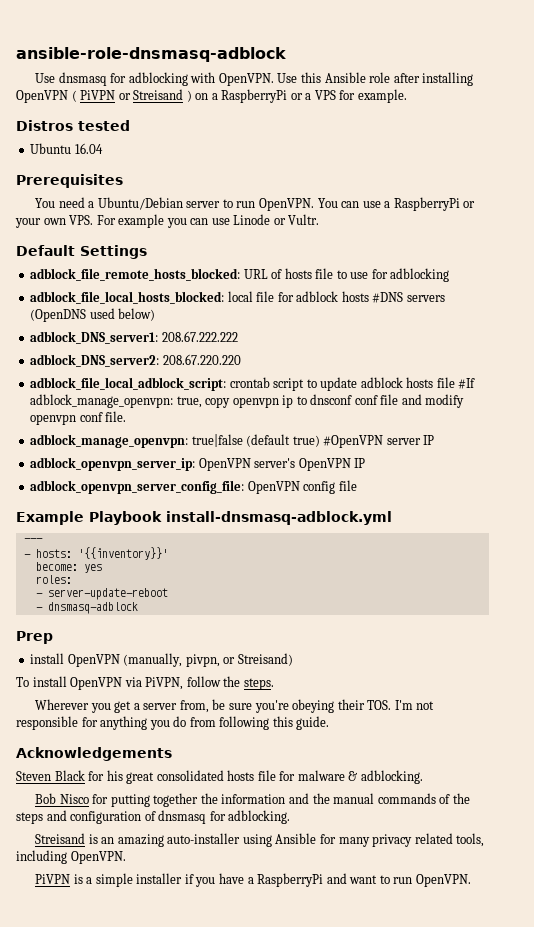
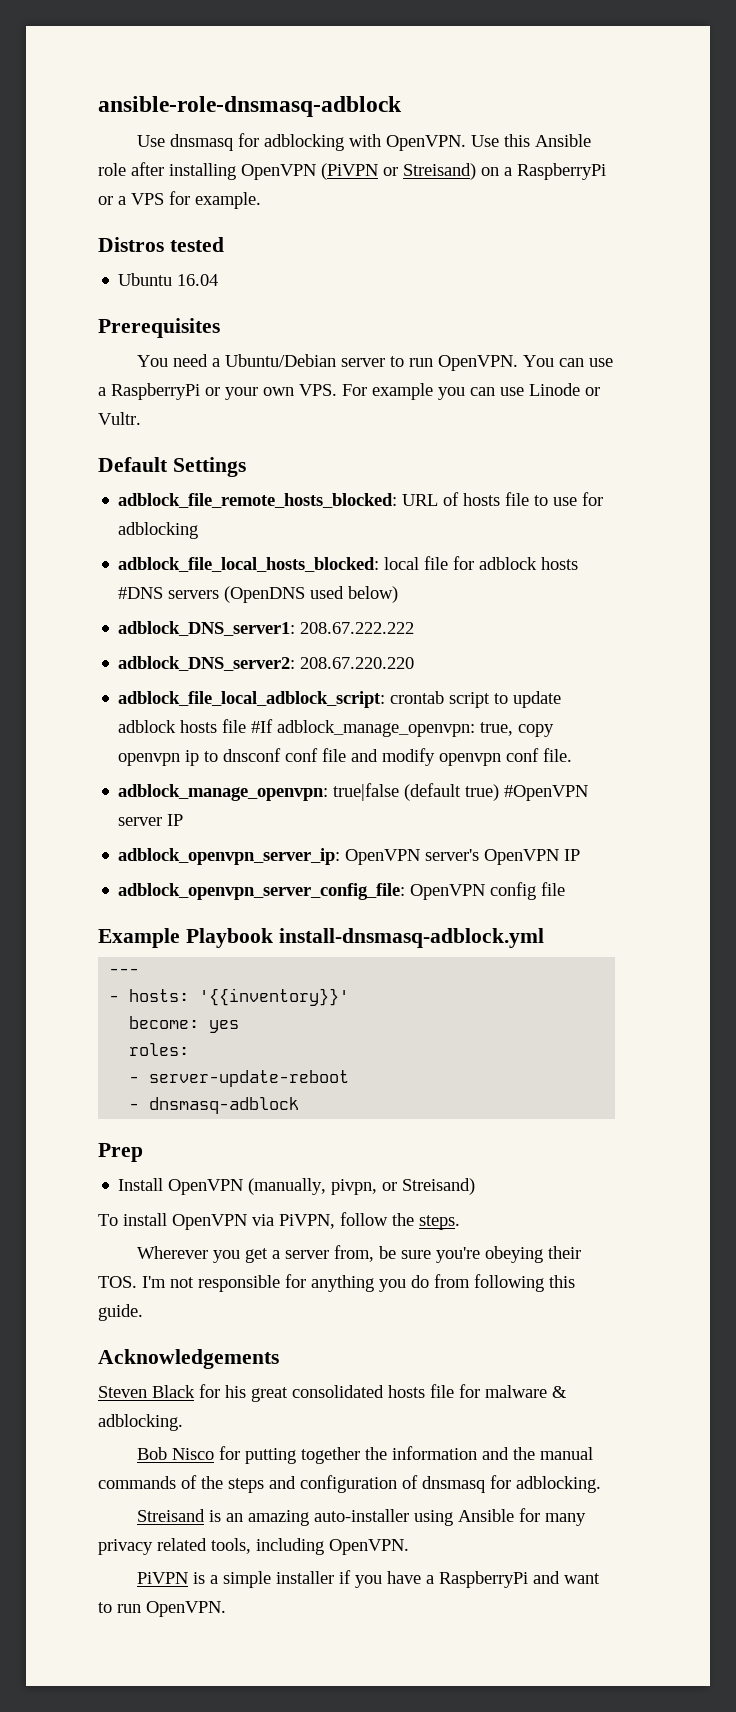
- Use this Ansible role after installing OpenVPN ( PiVPN or Streisand ) on a RaspberryPi or a VPS for example.
+ Use this Ansible role after installing OpenVPN (PiVPN or Streisand) on a RaspberryPi or a VPS for example.
- install OpenVPN (manually, pivpn, or Streisand)
+ Install OpenVPN (manually, pivpn, or Streisand)

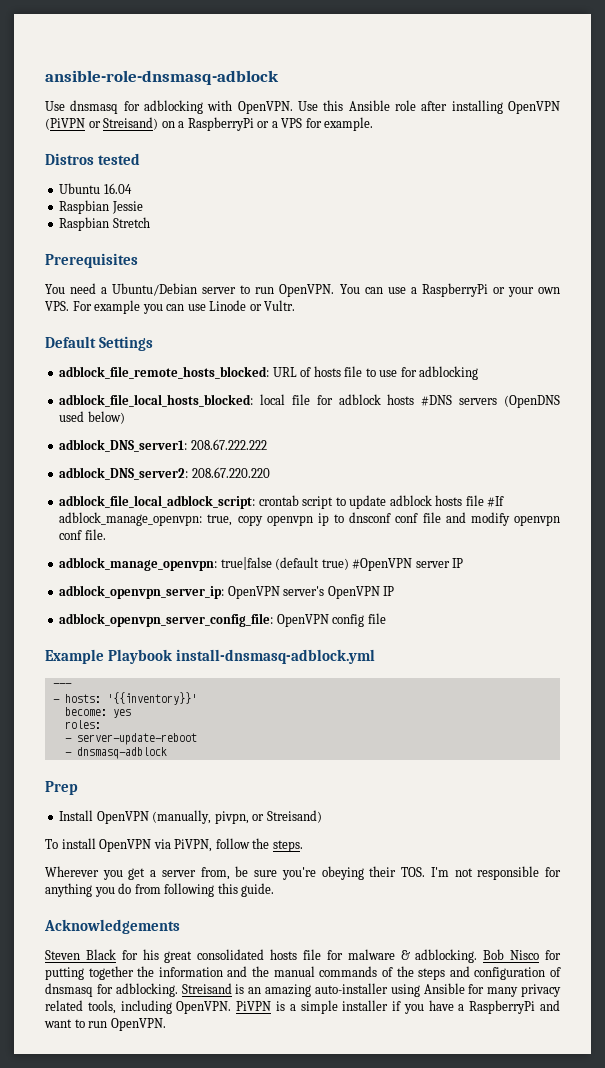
+ Raspbian Jessie
+ Raspbian Stretch
- Steven Black for his great consolidated hosts file for malware & adblocking.
- Bob Nisco for putting together the information and the manual commands of the steps and configuration of dnsmasq for adblocking.
- Streisand is an amazing auto-installer using Ansible for many privacy related tools, including OpenVPN.
- PiVPN is a simple installer if you have a RaspberryPi and want to run OpenVPN.
+ Steven Black for his great consolidated hosts file for malware & adblocking. Bob Nisco for putting together the information and the manual commands of the steps and configuration of dnsmasq for adblocking. Streisand is an amazing auto-installer using Ansible for many privacy related tools, including OpenVPN. PiVPN is a simple installer if you have a RaspberryPi and want to run OpenVPN.

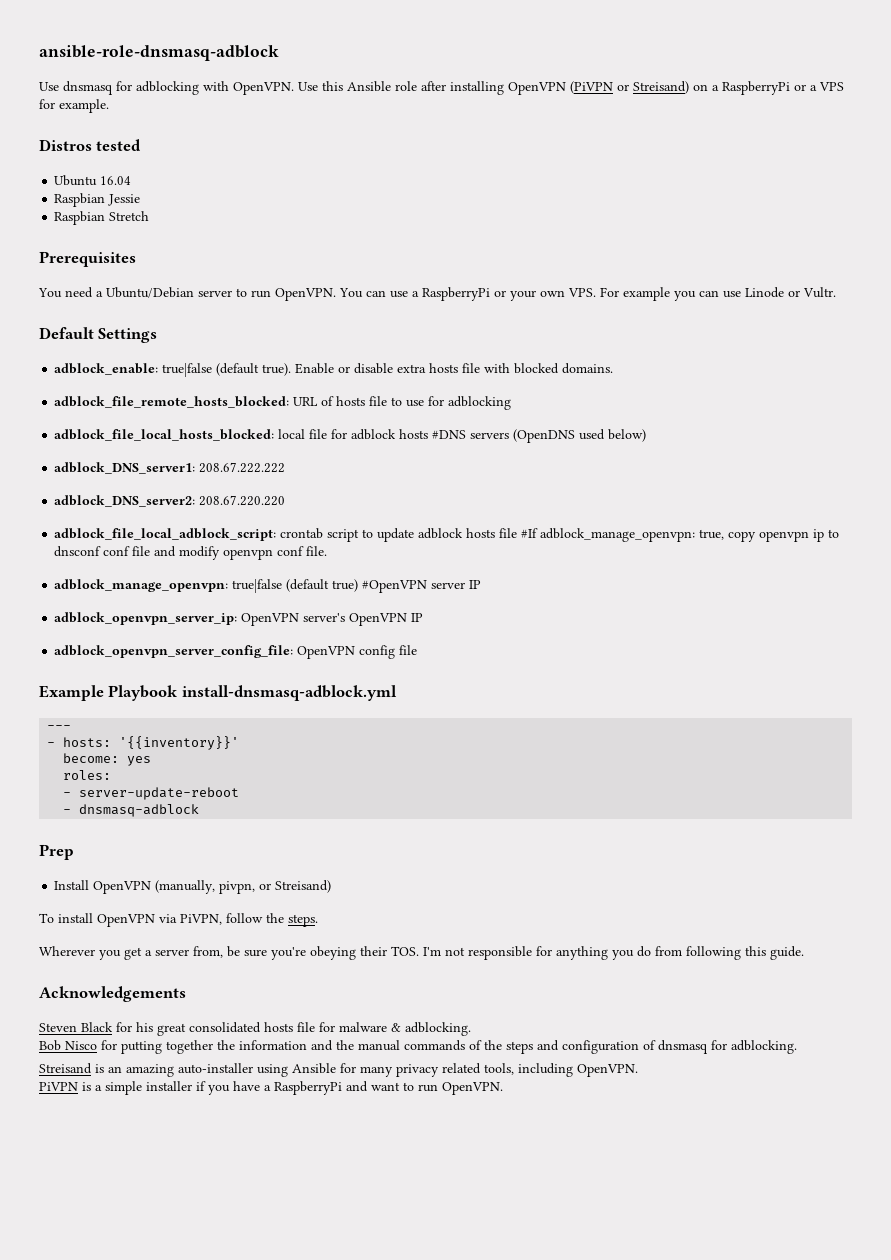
+ adblock_enable: true|false (default true). Enable or disable extra hosts file with blocked domains.
- Steven Black for his great consolidated hosts file for malware & adblocking. Bob Nisco for putting together the information and the manual commands of the steps and configuration of dnsmasq for adblocking. Streisand is an amazing auto-installer using Ansible for many privacy related tools, including OpenVPN. PiVPN is a simple installer if you have a RaspberryPi and want to run OpenVPN.
+ Steven Black for his great consolidated hosts file for malware & adblocking.
+ Bob Nisco for putting together the information and the manual commands of the steps and configuration of dnsmasq for adblocking.
+ Streisand is an amazing auto-installer using Ansible for many privacy related tools, including OpenVPN.
+ PiVPN is a simple installer if you have a RaspberryPi and want to run OpenVPN.

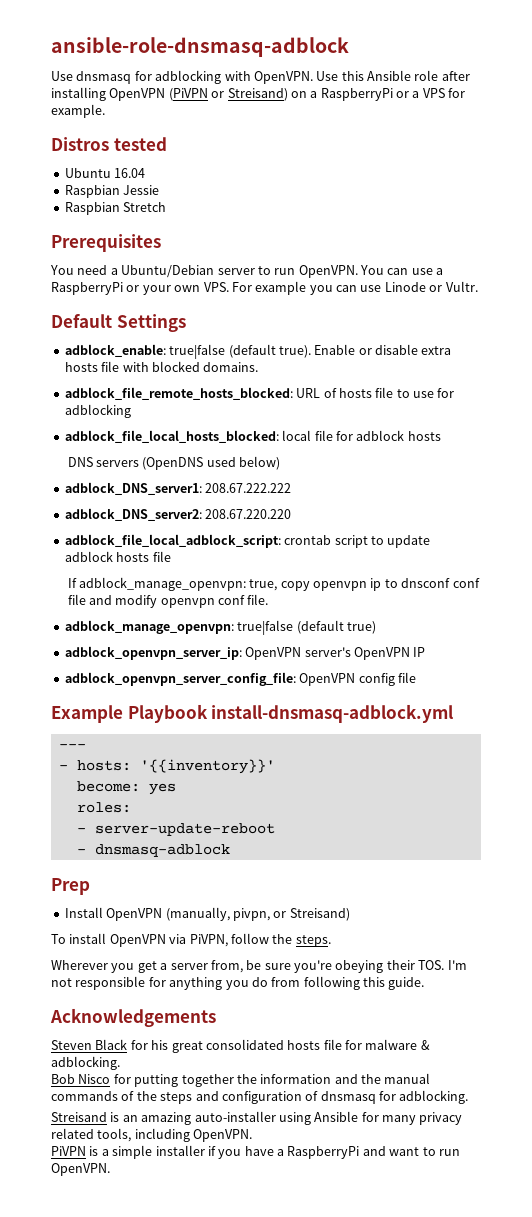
- adblock_file_local_hosts_blocked: local file for adblock hosts #DNS servers (OpenDNS used below)
+ adblock_file_local_hosts_blocked: local file for adblock hosts
+ DNS servers (OpenDNS used below)
- adblock_file_local_adblock_script: crontab script to update adblock hosts file #If adblock_manage_openvpn: true, copy openvpn ip to dnsconf conf file and modify openvpn conf file.
+ adblock_file_local_adblock_script: crontab script to update adblock hosts file
+ If adblock_manage_openvpn: true, copy openvpn ip to dnsconf conf file and modify openvpn conf file.
- adblock_manage_openvpn: true|false (default true) #OpenVPN server IP
+ adblock_manage_openvpn: true|false (default true)

